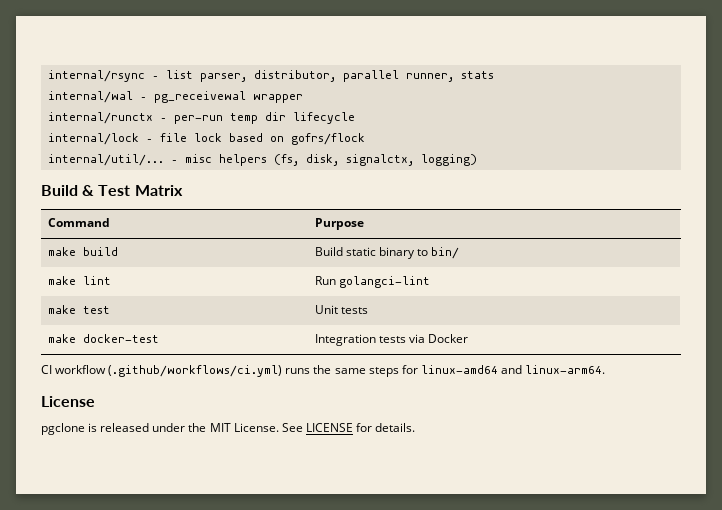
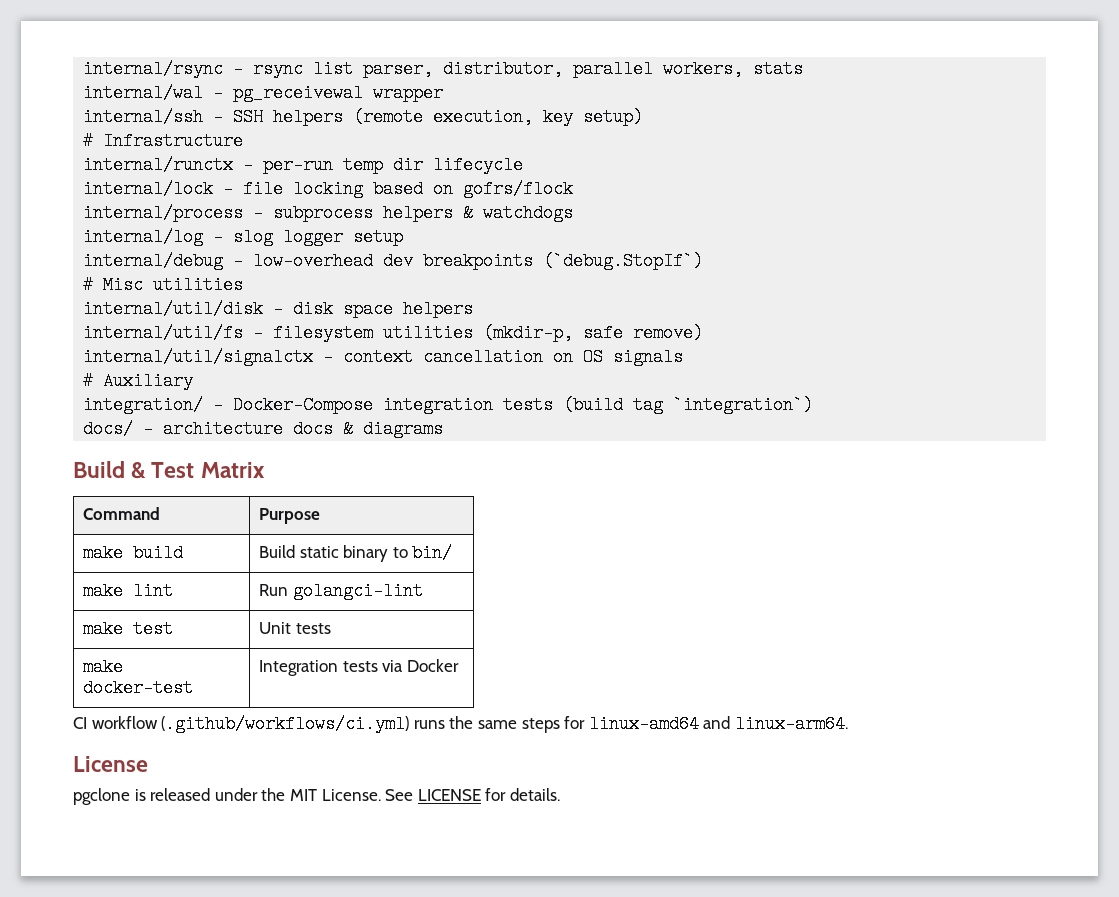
- internal/rsync – list parser, distributor, parallel runner, stats
+ internal/rsync – rsync list parser, distributor, parallel workers, stats
+ internal/ssh – SSH helpers (remote execution, key setup)
+ # Infrastructure
- internal/lock – file lock based on gofrs/flock
+ internal/lock – file locking based on gofrs/flock
- internal/util/... – misc helpers (fs, disk, signalctx, logging)
+ internal/process – subprocess helpers & watchdogs
+ internal/log – slog logger setup
+ internal/debug – low-overhead dev breakpoints (`debug.StopIf`)
+ # Misc utilities
+ internal/util/disk – disk space helpers
+ internal/util/fs – filesystem utilities (mkdir-p, safe remove)
+ internal/util/signalctx – context cancellation on OS signals
+ # Auxiliary
+ integration/ – Docker-Compose integration tests (build tag `integration`)
+ docs/ – architecture docs & diagrams

